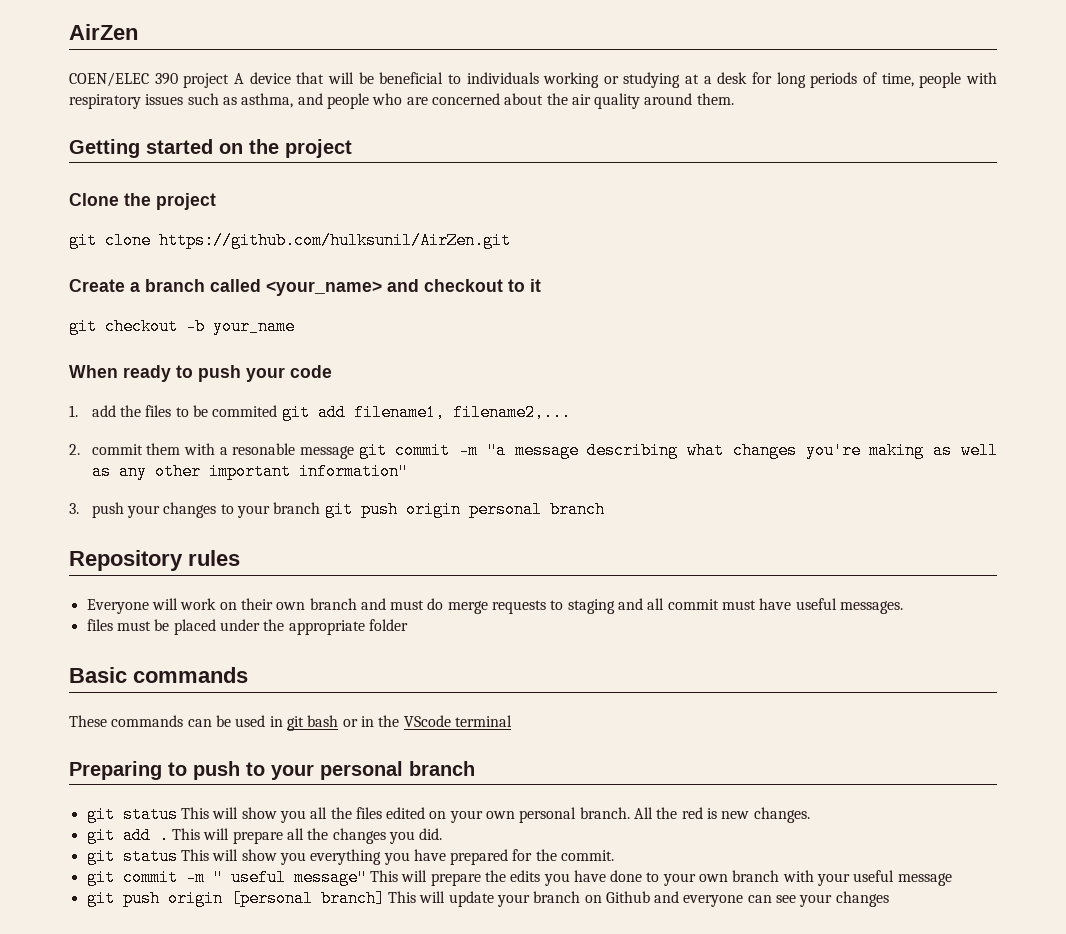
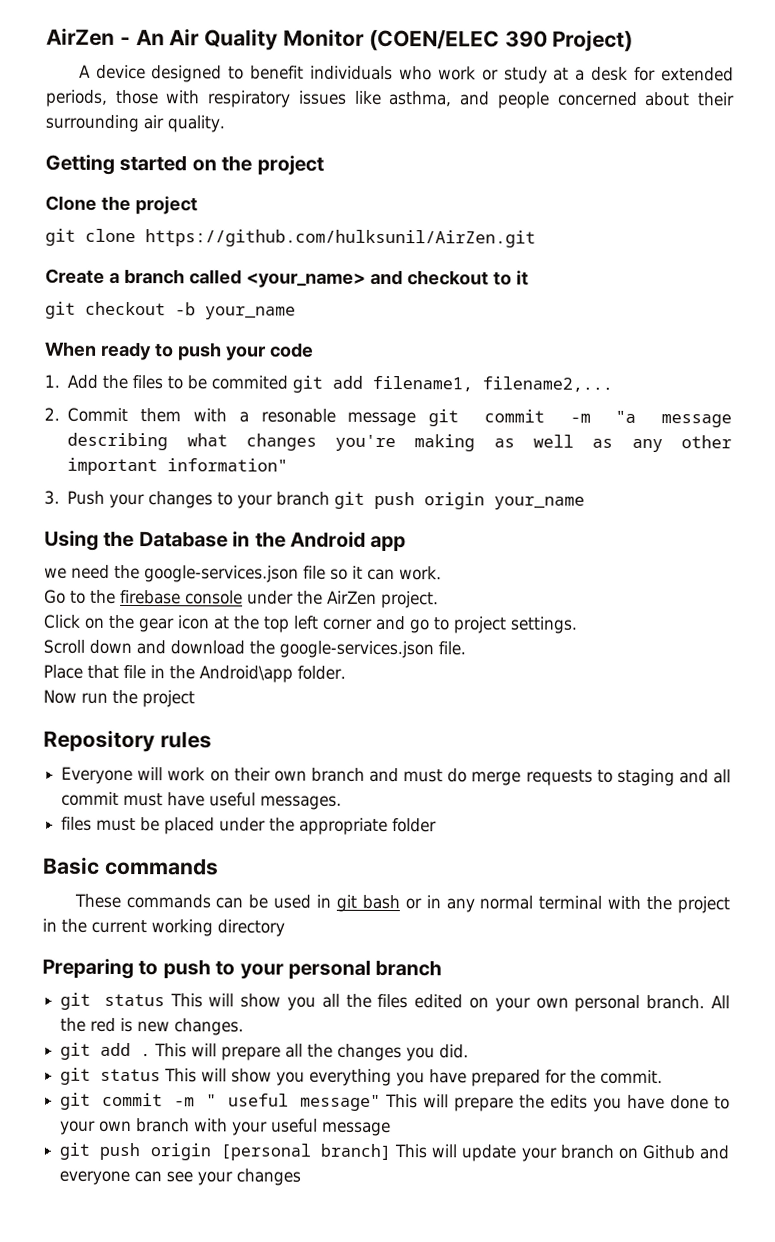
- AirZen
- COEN/ELEC 390 project A device that will be beneficial to individuals working or studying at a desk for long periods of time, people with respiratory issues such as asthma, and people who are concerned about the air quality around them.
+ AirZen - An Air Quality Monitor (COEN/ELEC 390 Project)
+ A device designed to benefit individuals who work or study at a desk for extended periods, those with respiratory issues like asthma, and people concerned about their surrounding air quality.
- 1. add the files to be commited git add filename1, filename2,...
+ 1. Add the files to be commited git add filename1, filename2,...
- 2. commit them with a resonable message git commit -m "a message describing what changes you're making as well as any other important information"
+ 2. Commit them with a resonable message git commit -m "a message describing what changes you're making as well as any other important information"
- 3. push your changes to your branch git push origin personal branch
+ 3. Push your changes to your branch git push origin your_name
+ Using the Database in the Android app
+ we need the google-services.json file so it can work.
+ Go to the firebase console under the AirZen project.
+ Click on the gear icon at the top left corner and go to project settings.
+ Scroll down and download the google-services.json file.
+ Place that file in the Android\app folder.
+ Now run the project
- These commands can be used in git bash or in the VScode terminal
+ These commands can be used in git bash or in any normal terminal with the project in the current working directory

